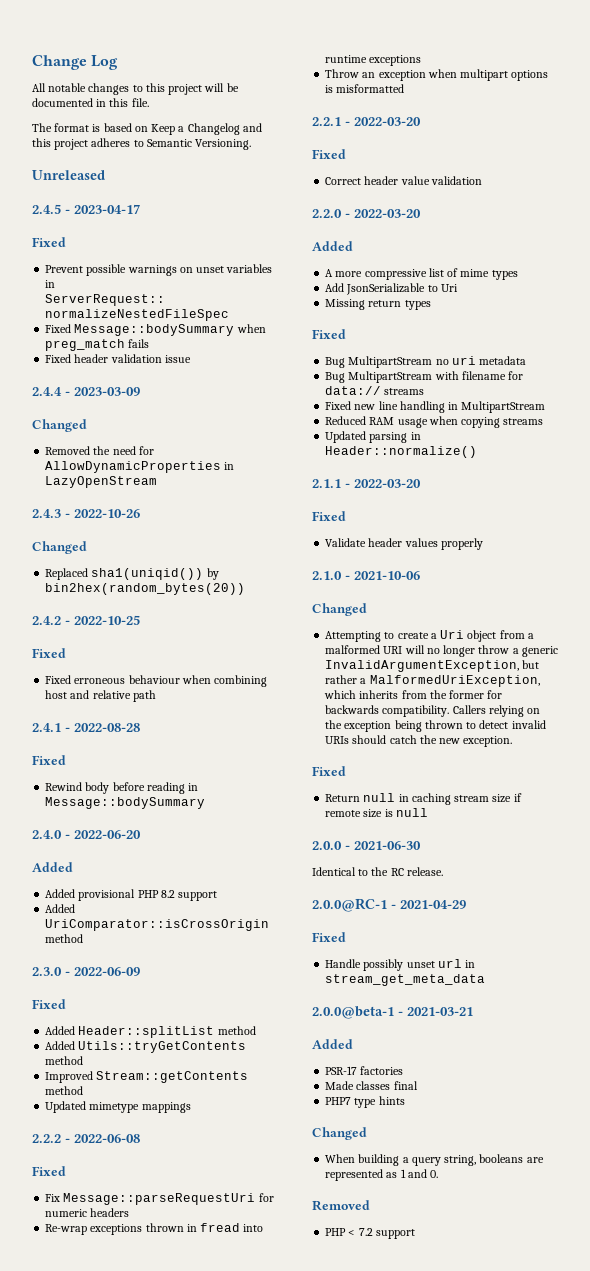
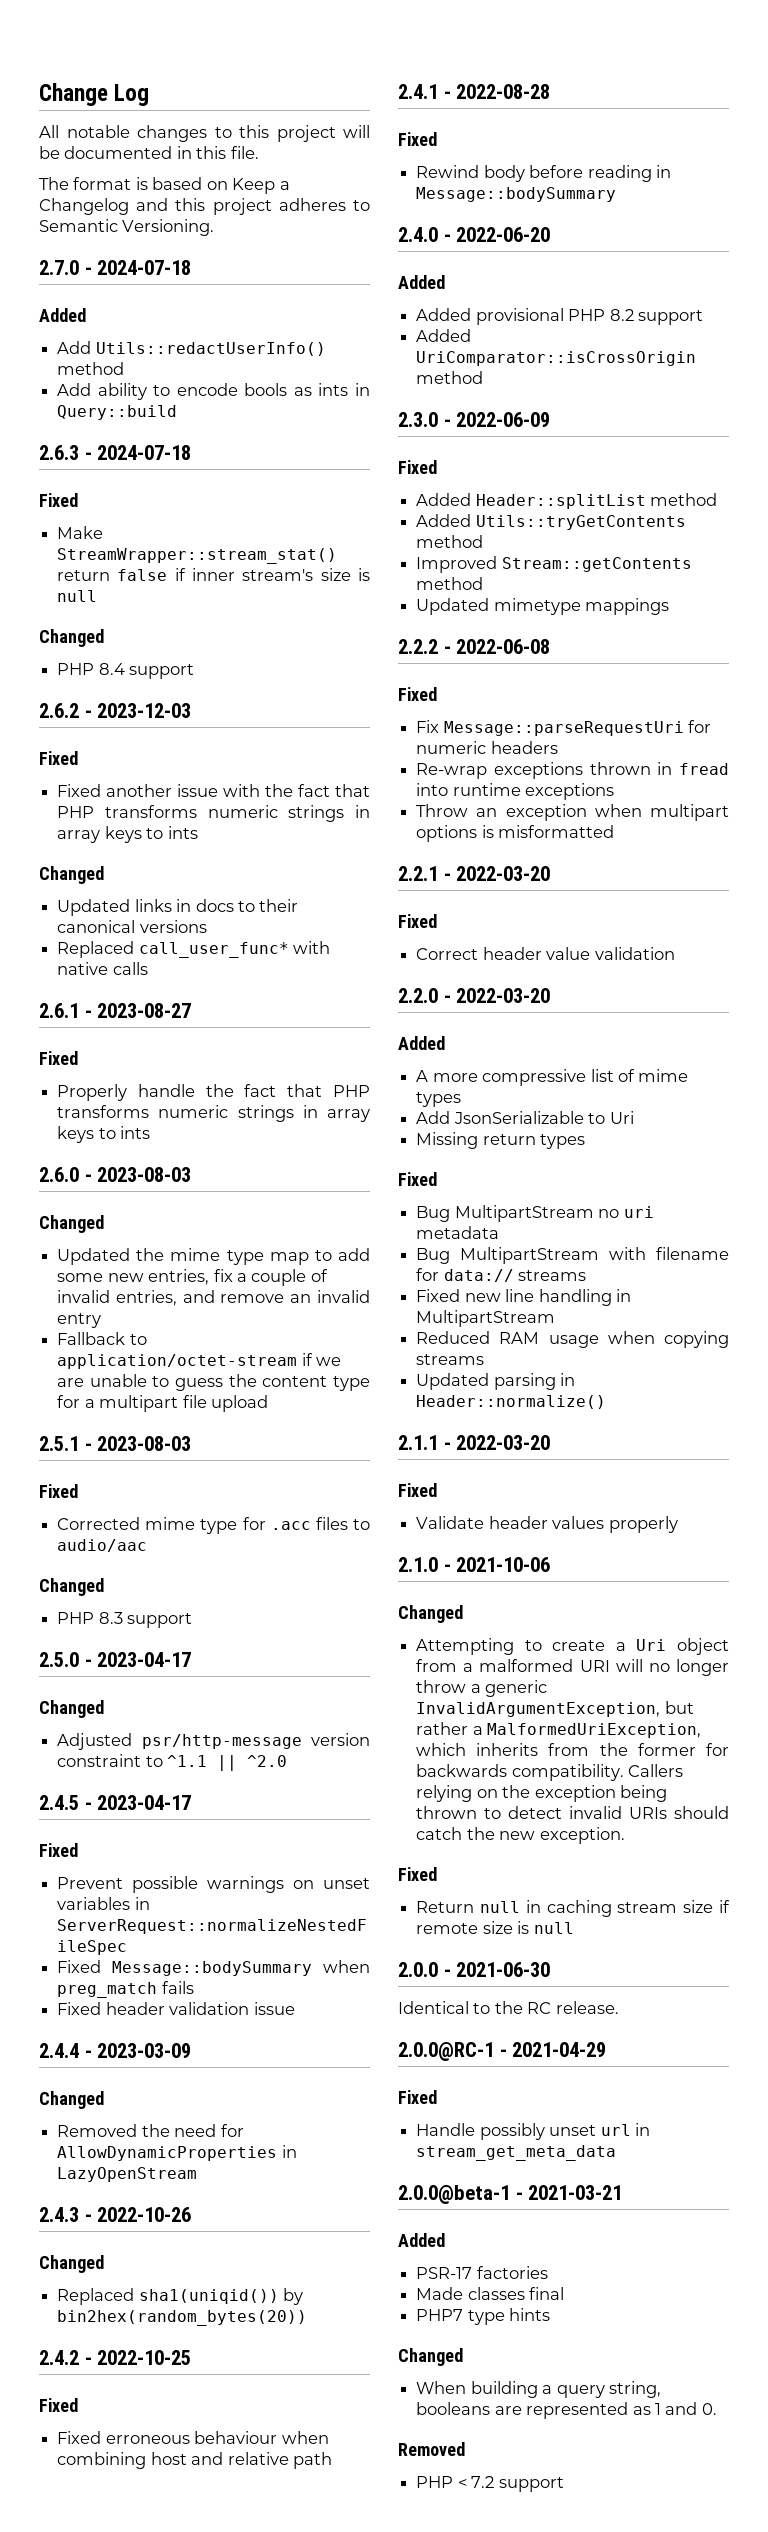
- Unreleased
+ 2.7.0 - 2024-07-18
+ Added
+ Add Utils::redactUserInfo() method
+ Add ability to encode bools as ints in Query::build
+ 2.6.3 - 2024-07-18
+ Fixed
+ Make StreamWrapper::stream_stat() return false if inner stream's size is null
+ Changed
+ PHP 8.4 support
+ 2.6.2 - 2023-12-03
+ Fixed
+ Fixed another issue with the fact that PHP transforms numeric strings in array keys to ints
+ Changed
+ Updated links in docs to their canonical versions
+ Replaced call_user_func* with native calls
+ 2.6.1 - 2023-08-27
+ Fixed
+ Properly handle the fact that PHP transforms numeric strings in array keys to ints
+ 2.6.0 - 2023-08-03
+ Changed
+ Updated the mime type map to add some new entries, fix a couple of invalid entries, and remove an invalid entry
+ Fallback to application/octet-stream if we are unable to guess the content type for a multipart file upload
+ 2.5.1 - 2023-08-03
+ Fixed
+ Corrected mime type for .acc files to audio/aac
+ Changed
+ PHP 8.3 support
+ 2.5.0 - 2023-04-17
+ Changed
+ Adjusted psr/http-message version constraint to ^1.1 || ^2.0

